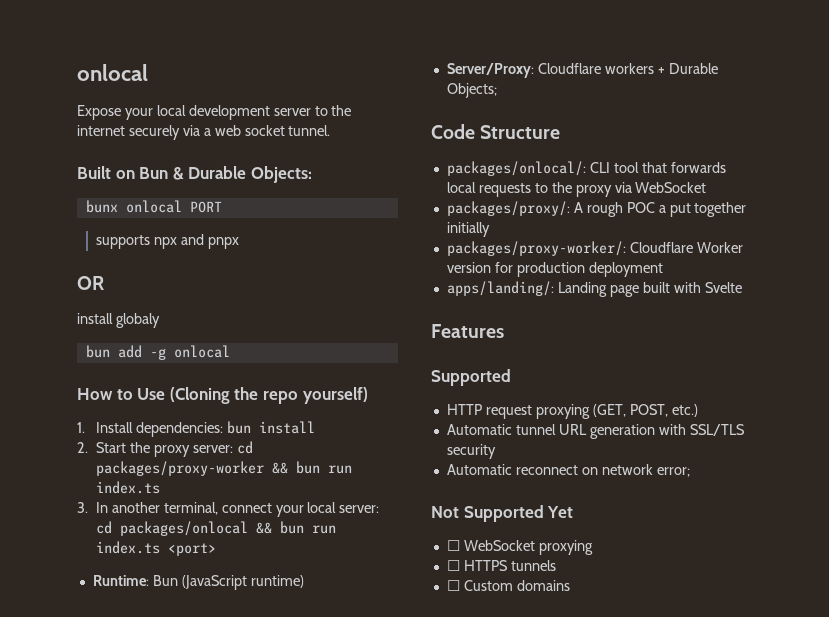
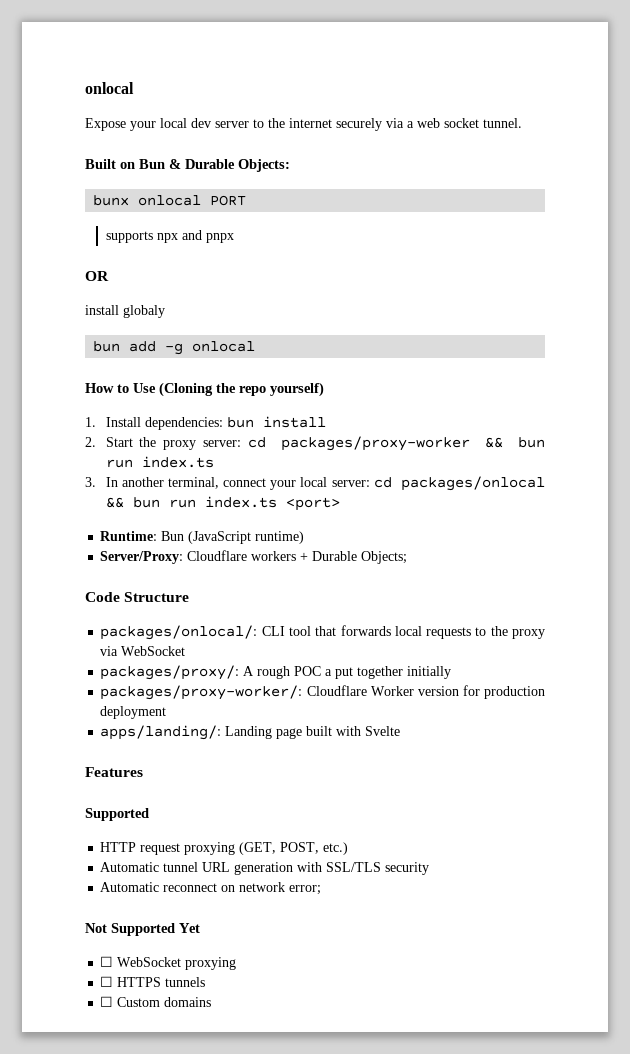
- Expose your local development server to the internet securely via a web socket tunnel.
+ Expose your local dev server to the internet securely via a web socket tunnel.

